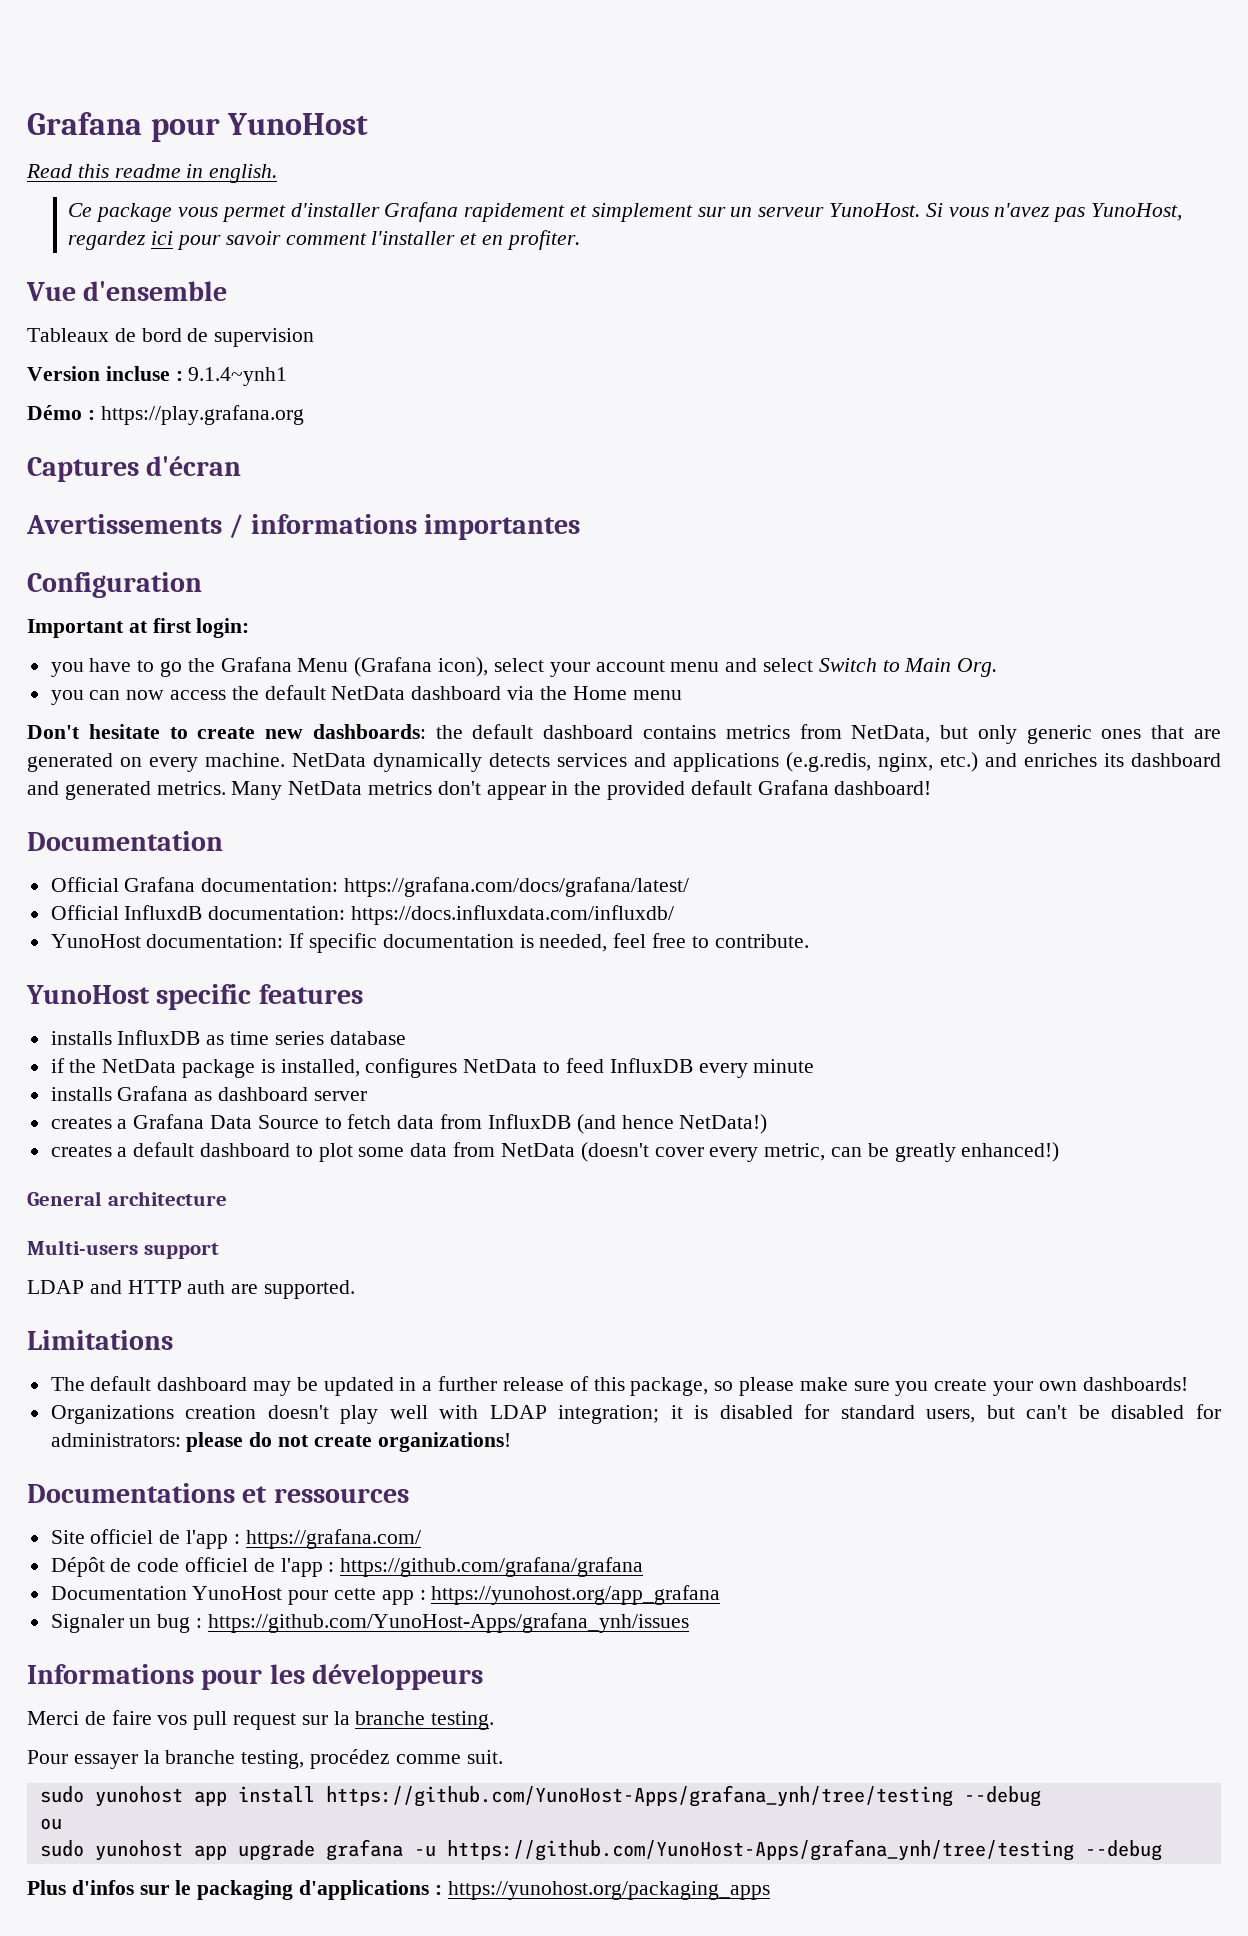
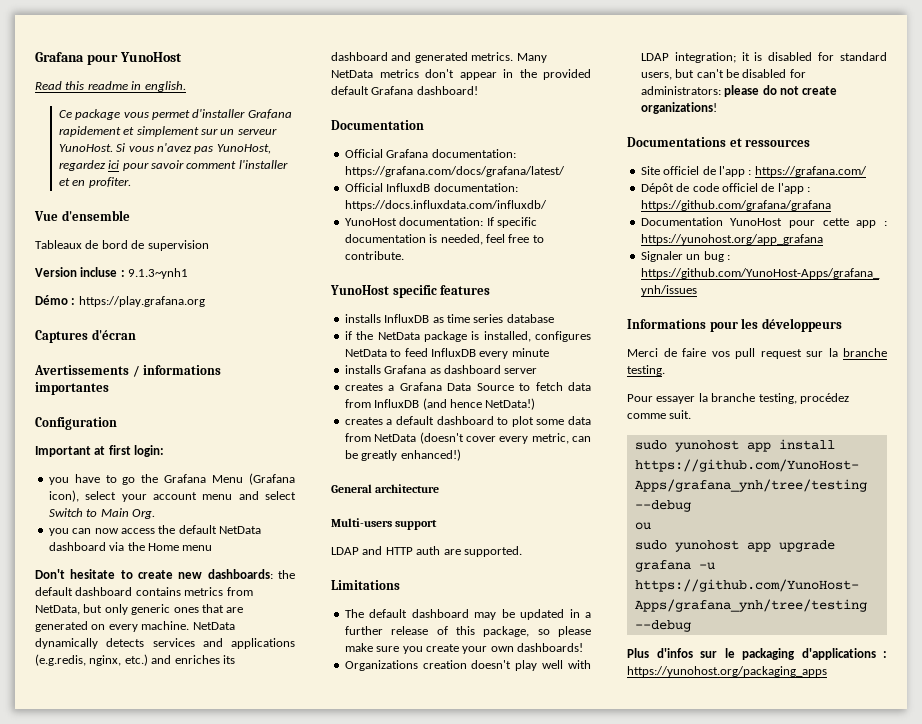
- Version incluse : 9.1.4~ynh1
+ Version incluse : 9.1.3~ynh1

